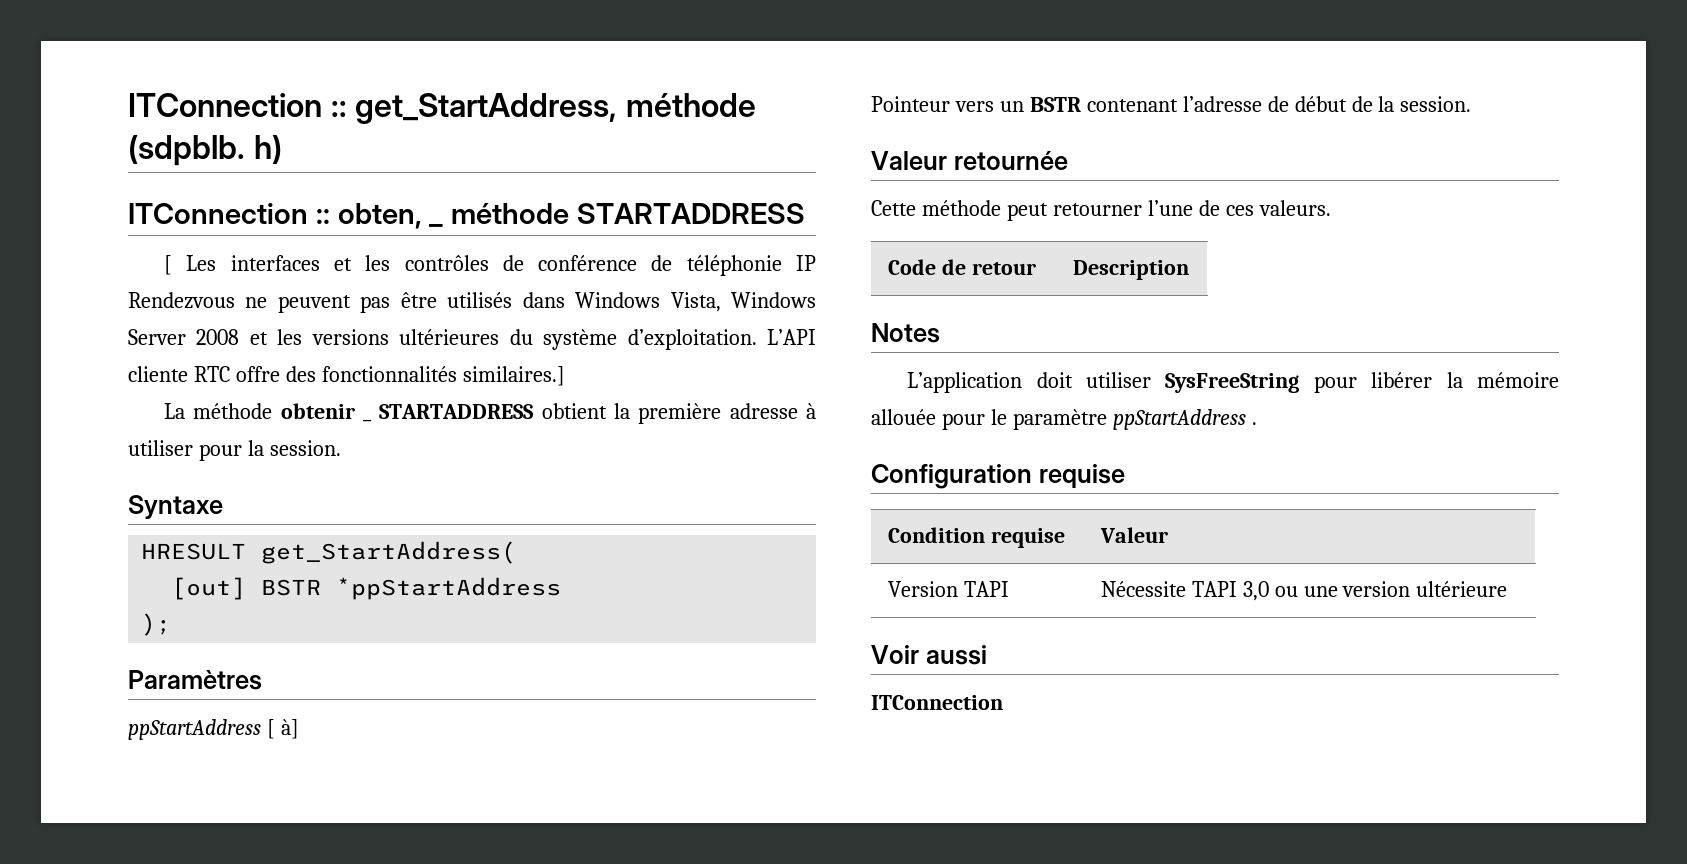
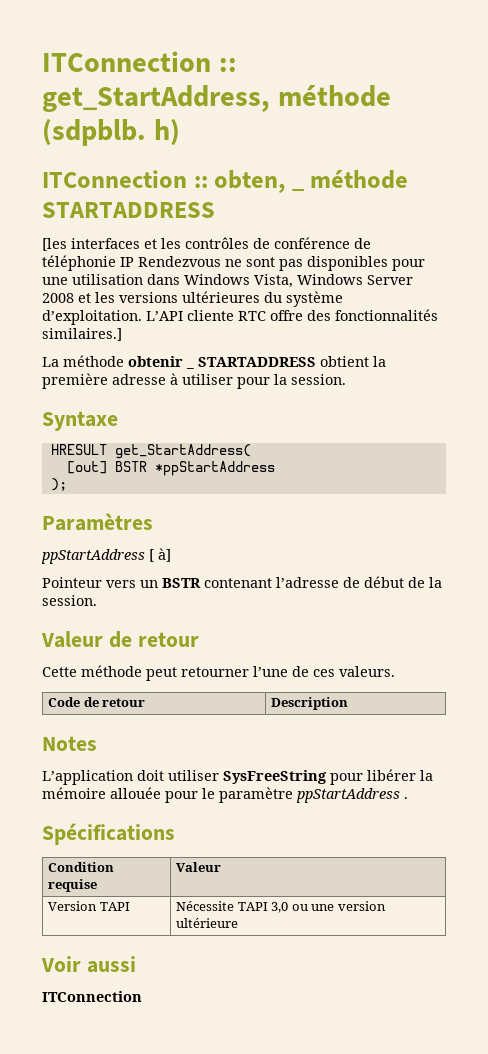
- [ Les interfaces et les contrôles de conférence de téléphonie IP Rendezvous ne peuvent pas être utilisés dans Windows Vista, Windows Server 2008 et les versions ultérieures du système d’exploitation.
+ [les interfaces et les contrôles de conférence de téléphonie IP Rendezvous ne sont pas disponibles pour une utilisation dans Windows Vista, Windows Server 2008 et les versions ultérieures du système d’exploitation.
- Valeur retournée
+ Valeur de retour
- Configuration requise
+ Spécifications

